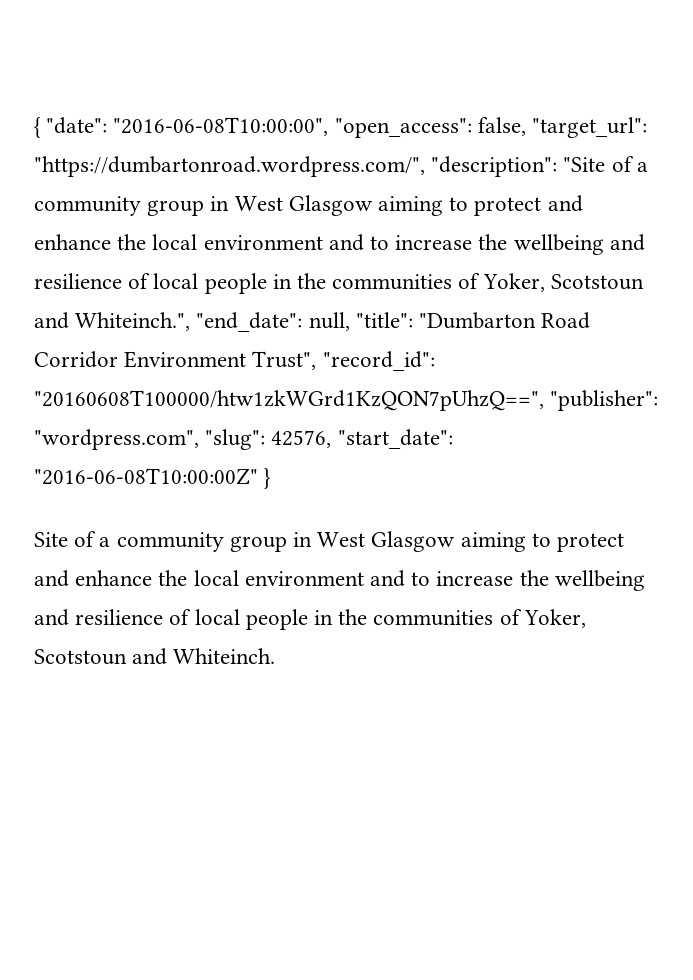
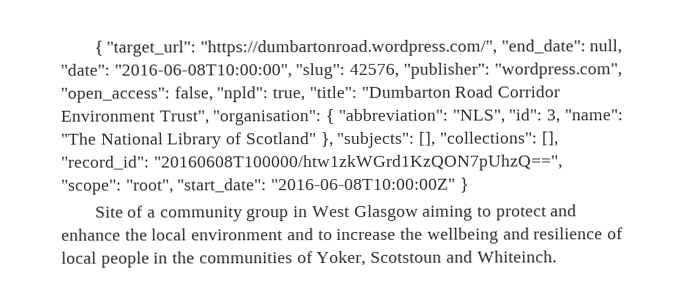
- { "date": "2016-06-08T10:00:00", "open_access": false, "target_url": "https://dumbartonroad.wordpress.com/", "description": "Site of a community group in West Glasgow aiming to protect and enhance the local environment and to increase the wellbeing and resilience of local people in the communities of Yoker, Scotstoun and Whiteinch.", "end_date": null, "title": "Dumbarton Road Corridor Environment Trust", "record_id": "20160608T100000/htw1zkWGrd1KzQON7pUhzQ==", "publisher": "wordpress.com", "slug": 42576, "start_date": "2016-06-08T10:00:00Z" }
+ { "target_url": "https://dumbartonroad.wordpress.com/", "end_date": null, "date": "2016-06-08T10:00:00", "slug": 42576, "publisher": "wordpress.com", "open_access": false, "npld": true, "title": "Dumbarton Road Corridor Environment Trust", "organisation": { "abbreviation": "NLS", "id": 3, "name": "The National Library of Scotland" }, "subjects": [], "collections": [], "record_id": "20160608T100000/htw1zkWGrd1KzQON7pUhzQ==", "scope": "root", "start_date": "2016-06-08T10:00:00Z" }

